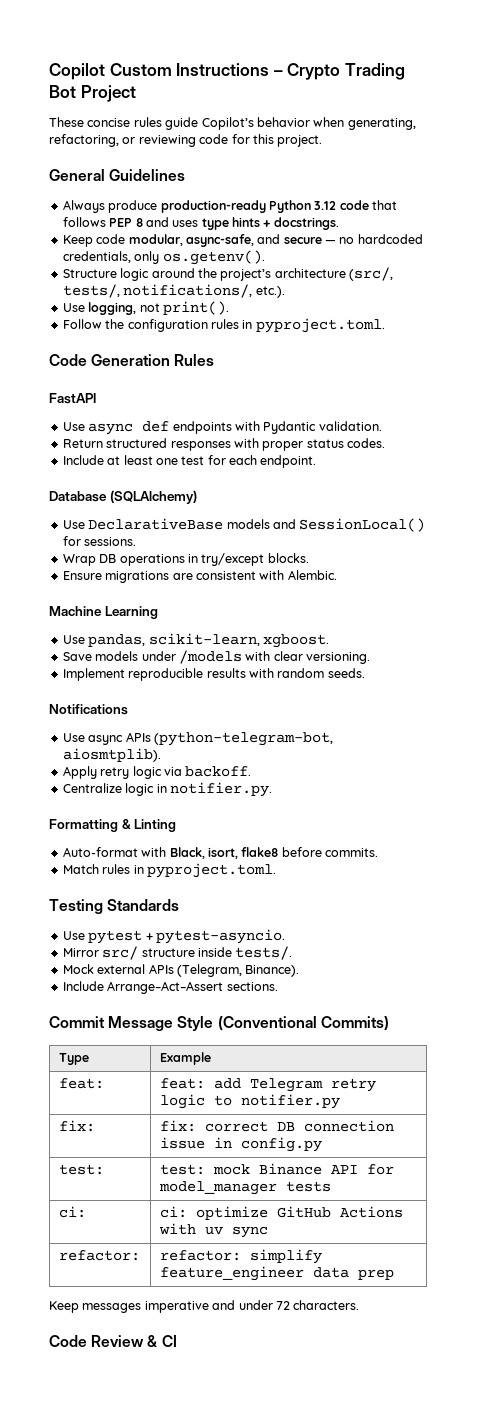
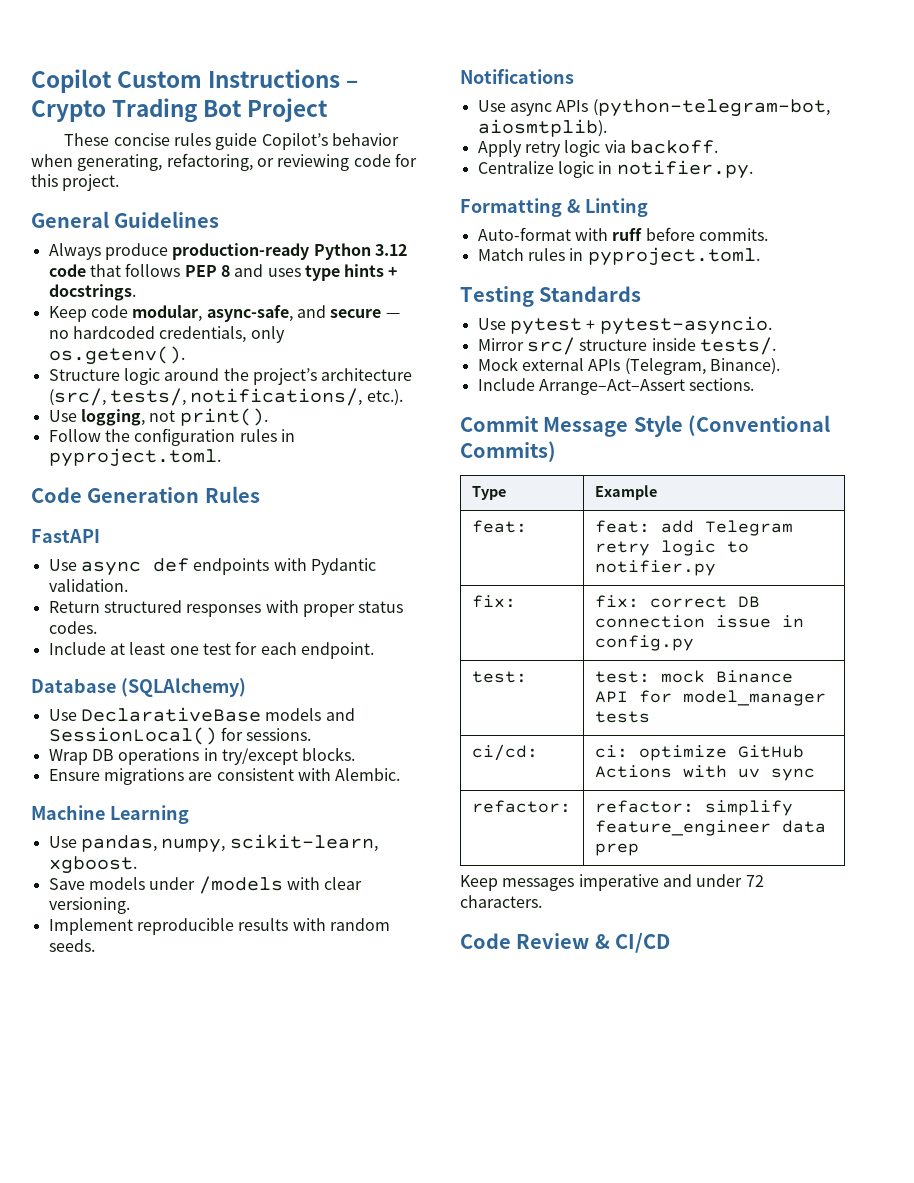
- Use pandas, scikit-learn, xgboost.
+ Use pandas, numpy, scikit-learn, xgboost.
- Auto-format with Black, isort, flake8 before commits.
+ Auto-format with ruff before commits.
- ci: | ci: optimize GitHub Actions with uv sync
+ ci/cd: | ci: optimize GitHub Actions with uv sync
- Code Review & CI
+ Code Review & CI/CD

